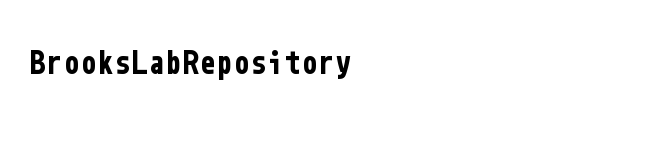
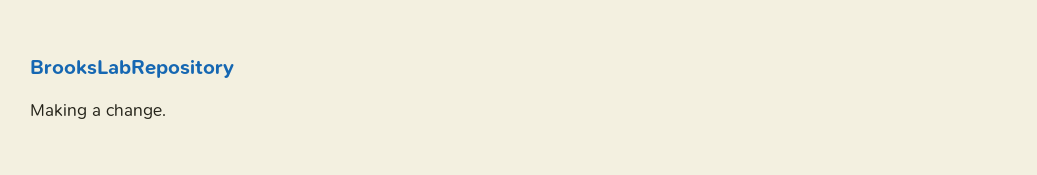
+ Making a change.

